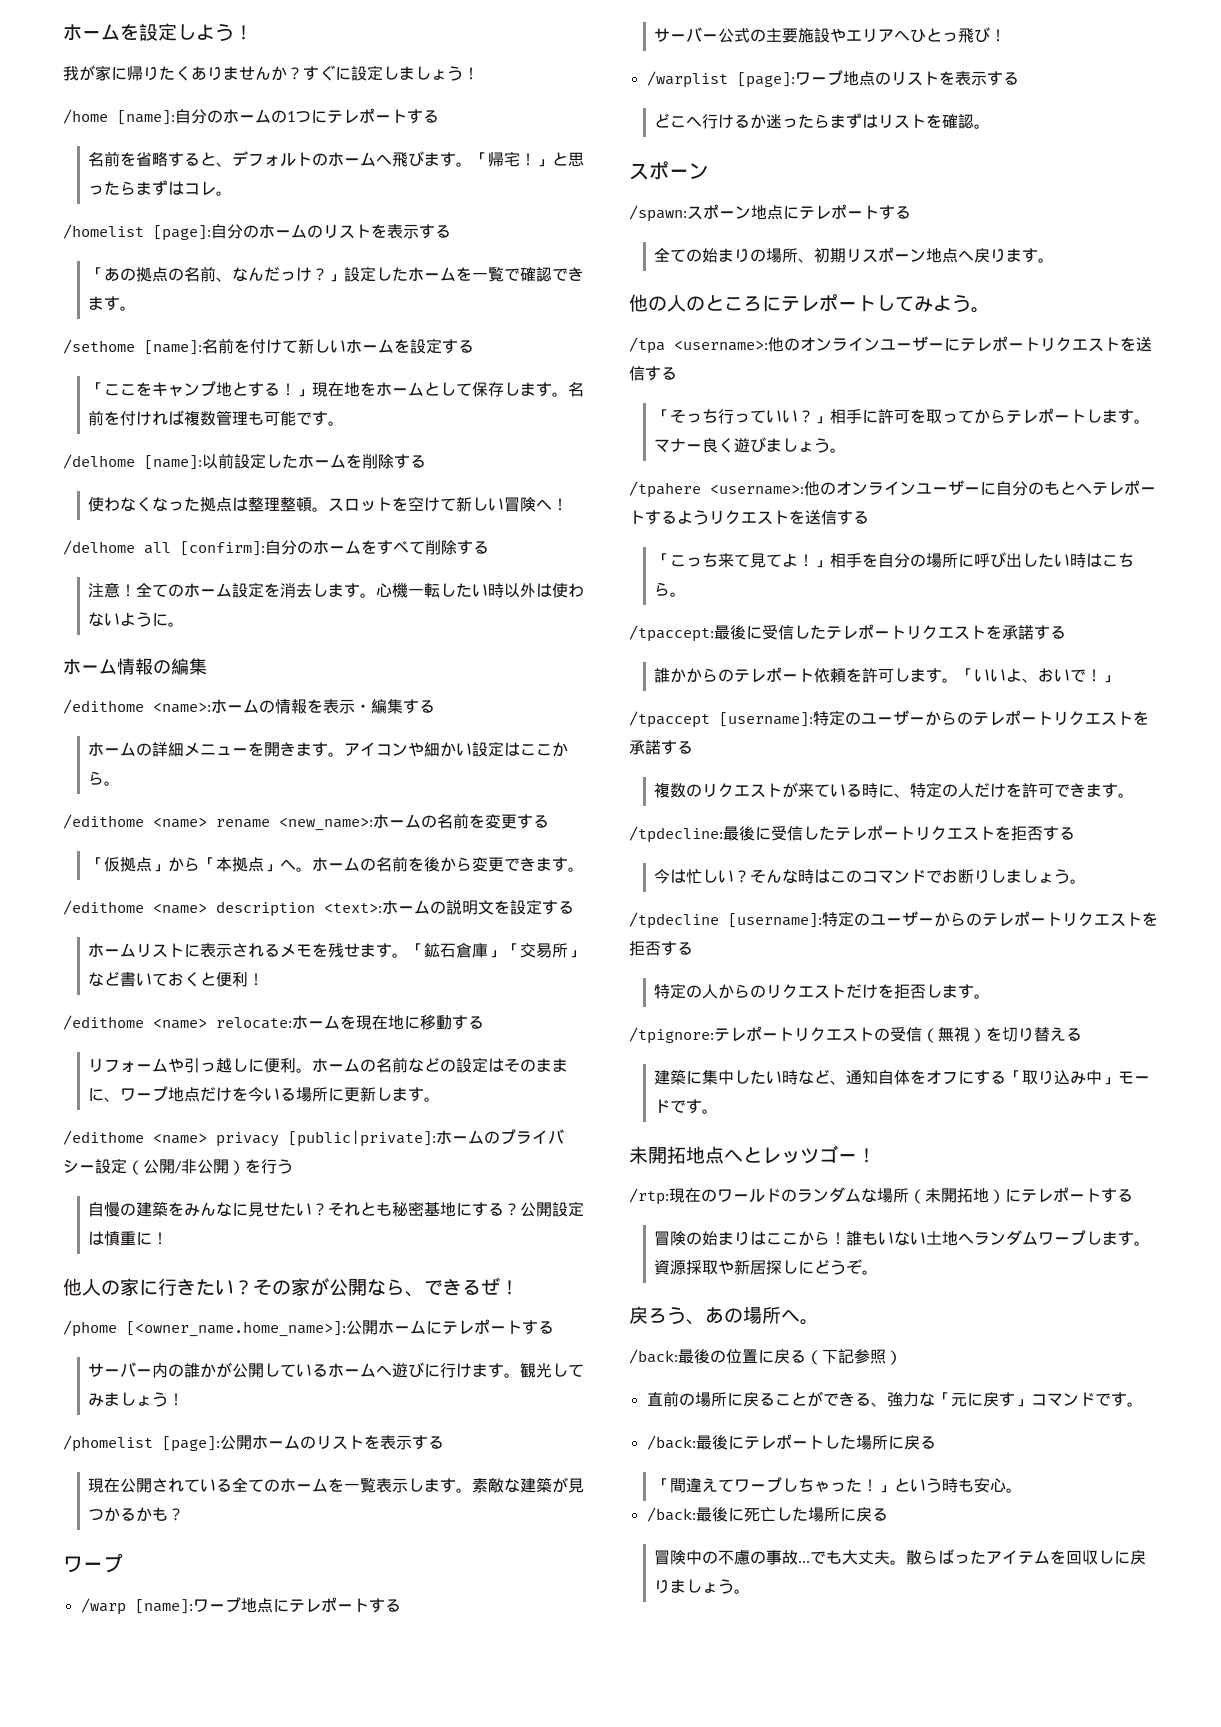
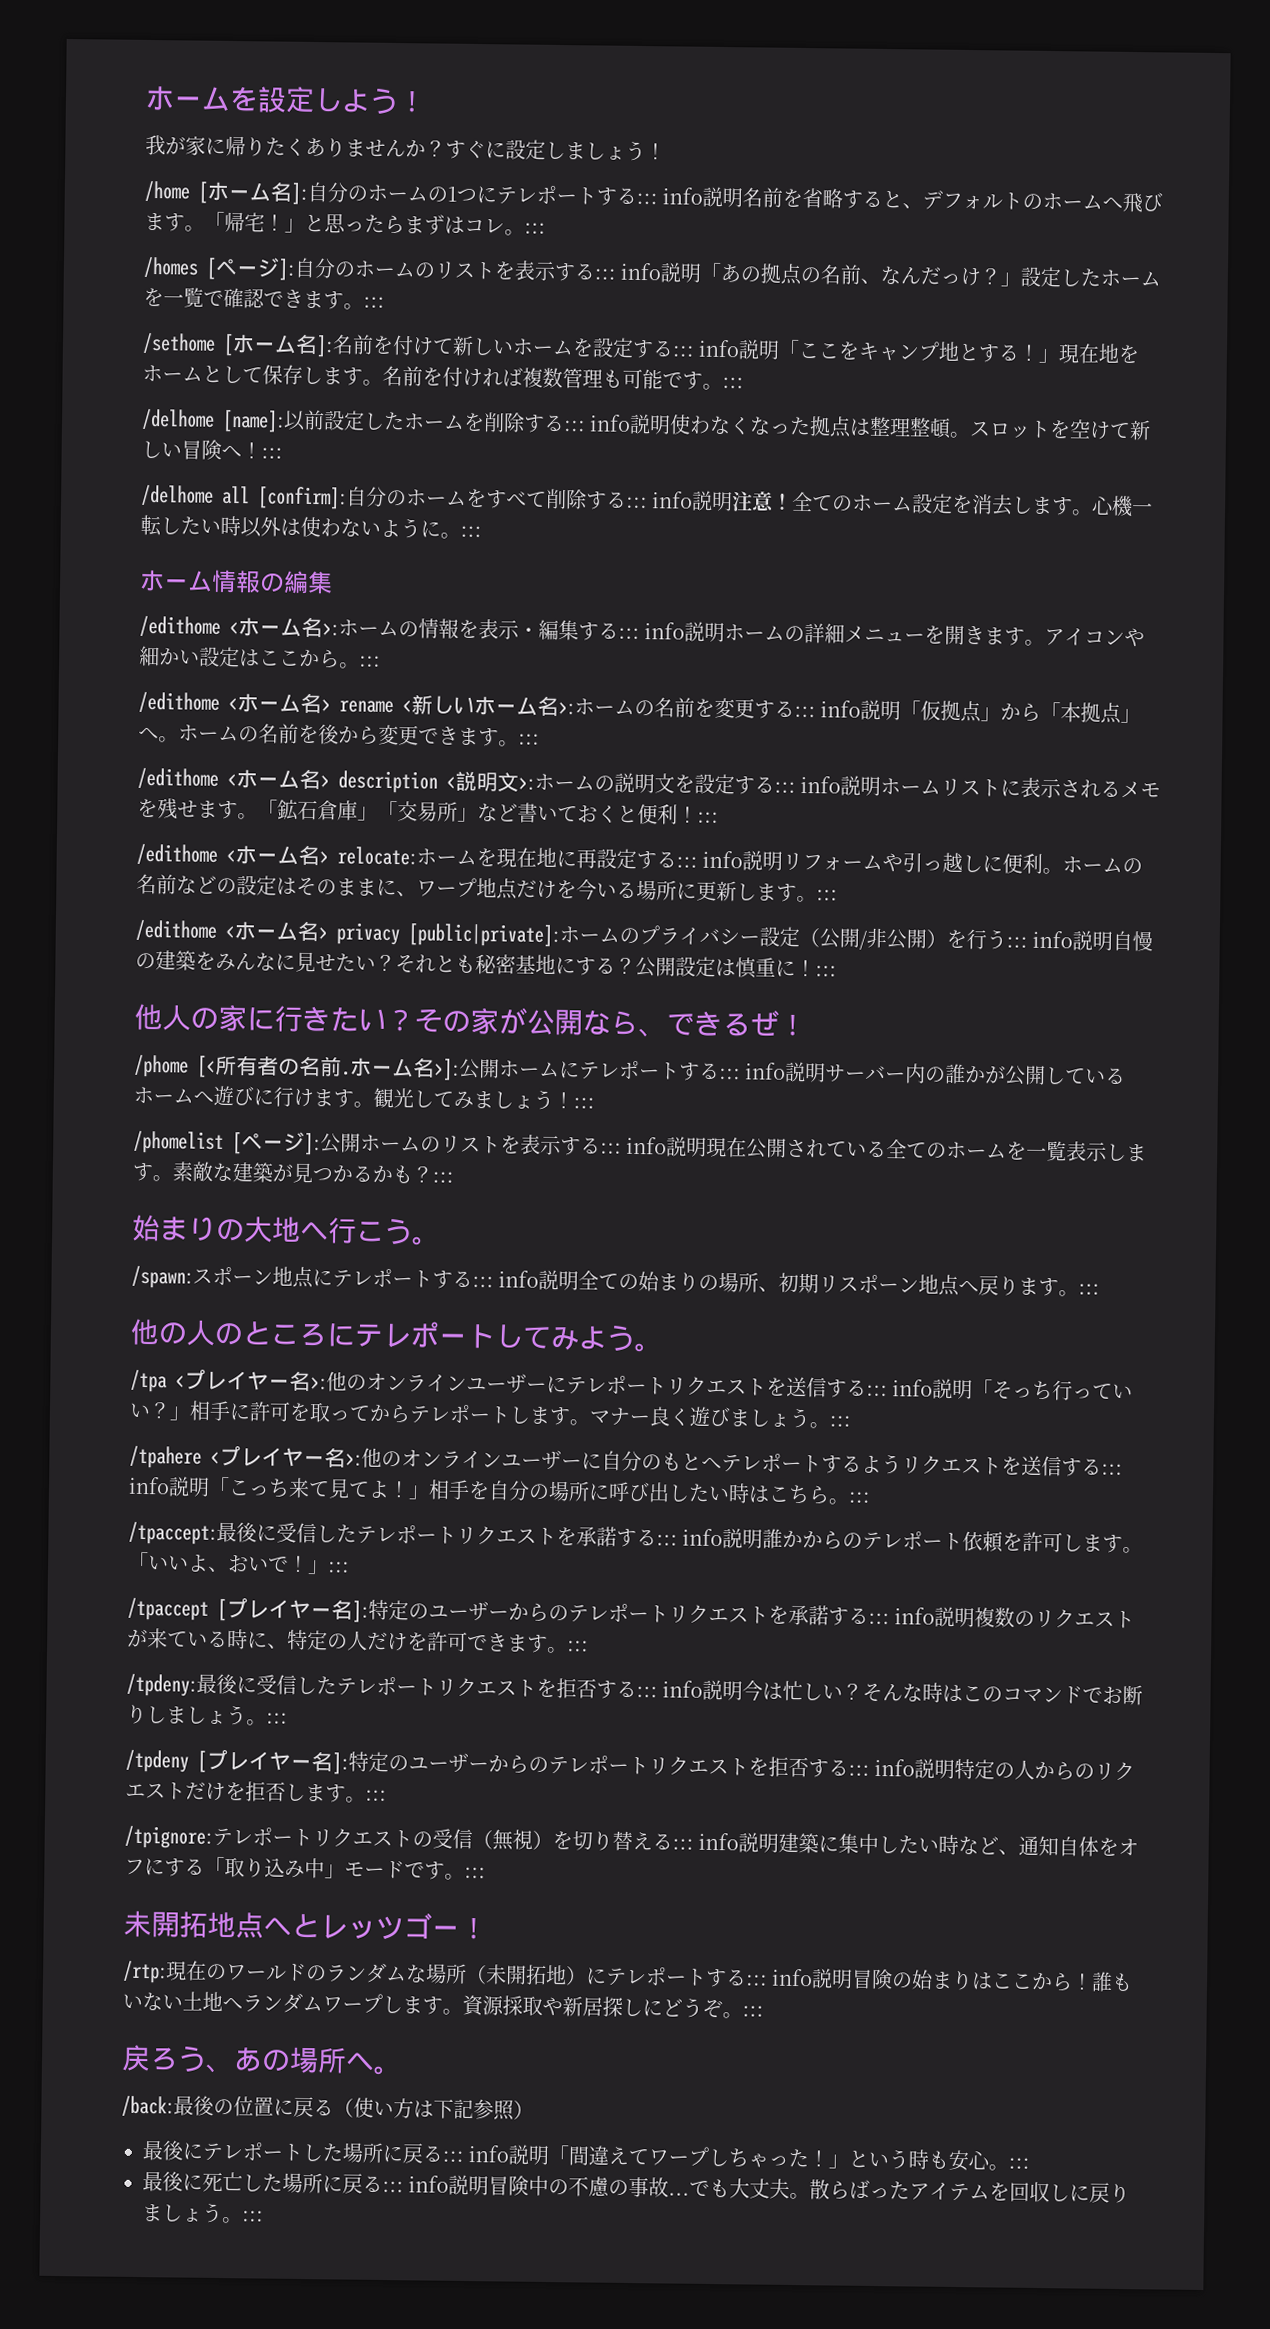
- /home [name]:自分のホームの1つにテレポートする
- 名前を省略すると、デフォルトのホームへ飛びます。
+ /home [ホーム名]:自分のホームの1つにテレポートする::: info説明名前を省略すると、デフォルトのホームへ飛びます。
- 「帰宅！」と思ったらまずはコレ。
- /homelist [page]:自分のホームのリストを表示する
- 「あの拠点の名前、なんだっけ？」設定したホームを一覧で確認できます。
+ 「帰宅！」と思ったらまずはコレ。:::
+ /homes [ページ]:自分のホームのリストを表示する::: info説明「あの拠点の名前、なんだっけ？」設定したホームを一覧で確認できます。:::
- /sethome [name]:名前を付けて新しいホームを設定する
- 「ここをキャンプ地とする！」現在地をホームとして保存します。
+ /sethome [ホーム名]:名前を付けて新しいホームを設定する::: info説明「ここをキャンプ地とする！」現在地をホームとして保存します。
- 名前を付ければ複数管理も可能です。
+ 名前を付ければ複数管理も可能です。:::
- /delhome [name]:以前設定したホームを削除する
- 使わなくなった拠点は整理整頓。
+ /delhome [name]:以前設定したホームを削除する::: info説明使わなくなった拠点は整理整頓。
- スロットを空けて新しい冒険へ！
+ スロットを空けて新しい冒険へ！:::
- /delhome all [confirm]:自分のホームをすべて削除する
- 注意！
+ /delhome all [confirm]:自分のホームをすべて削除する::: info説明注意！
- 心機一転したい時以外は使わないように。
+ 心機一転したい時以外は使わないように。:::
- /edithome <name>:ホームの情報を表示・編集する
- ホームの詳細メニューを開きます。
+ /edithome <ホーム名>:ホームの情報を表示・編集する::: info説明ホームの詳細メニューを開きます。
- アイコンや細かい設定はここから。
- /edithome <name> rename <new_name>:ホームの名前を変更する
- 「仮拠点」から「本拠点」へ。
+ アイコンや細かい設定はここから。:::
+ /edithome <ホーム名> rename <新しいホーム名>:ホームの名前を変更する::: info説明「仮拠点」から「本拠点」へ。
- ホームの名前を後から変更できます。
- /edithome <name> description <text>:ホームの説明文を設定する
- ホームリストに表示されるメモを残せます。
+ ホームの名前を後から変更できます。:::
+ /edithome <ホーム名> description <説明文>:ホームの説明文を設定する::: info説明ホームリストに表示されるメモを残せます。
- 「鉱石倉庫」「交易所」など書いておくと便利！
- /edithome <name> relocate:ホームを現在地に移動する
- リフォームや引っ越しに便利。
+ 「鉱石倉庫」「交易所」など書いておくと便利！:::
+ /edithome <ホーム名> relocate:ホームを現在地に再設定する::: info説明リフォームや引っ越しに便利。
- ホームの名前などの設定はそのままに、ワープ地点だけを今いる場所に更新します。
- /edithome <name> privacy [public|private]:ホームのプライバシー設定（公開/非公開）を行う
- 自慢の建築をみんなに見せたい？
+ ホームの名前などの設定はそのままに、ワープ地点だけを今いる場所に更新します。:::
+ /edithome <ホーム名> privacy [public|private]:ホームのプライバシー設定（公開/非公開）を行う::: info説明自慢の建築をみんなに見せたい？
- 公開設定は慎重に！
+ 公開設定は慎重に！:::
- /phome [<owner_name.home_name>]:公開ホームにテレポートする
- サーバー内の誰かが公開しているホームへ遊びに行けます。
+ /phome [<所有者の名前.ホーム名>]:公開ホームにテレポートする::: info説明サーバー内の誰かが公開しているホームへ遊びに行けます。
- 観光してみましょう！
+ 観光してみましょう！:::
- /phomelist [page]:公開ホームのリストを表示する
- 現在公開されている全てのホームを一覧表示します。
+ /phomelist [ページ]:公開ホームのリストを表示する::: info説明現在公開されている全てのホームを一覧表示します。
- 素敵な建築が見つかるかも？
- ワープ
- /warp [name]:ワープ地点にテレポートする
- サーバー公式の主要施設やエリアへひとっ飛び！
- /warplist [page]:ワープ地点のリストを表示する
- どこへ行けるか迷ったらまずはリストを確認。
- スポーン
+ 素敵な建築が見つかるかも？:::
+ 始まりの大地へ行こう。
- /spawn:スポーン地点にテレポートする
- 全ての始まりの場所、初期リスポーン地点へ戻ります。
+ /spawn:スポーン地点にテレポートする::: info説明全ての始まりの場所、初期リスポーン地点へ戻ります。:::
- /tpa <username>:他のオンラインユーザーにテレポートリクエストを送信する
- 「そっち行っていい？」相手に許可を取ってからテレポートします。
+ /tpa <プレイヤー名>:他のオンラインユーザーにテレポートリクエストを送信する::: info説明「そっち行っていい？」相手に許可を取ってからテレポートします。
- マナー良く遊びましょう。
+ マナー良く遊びましょう。:::
- /tpahere <username>:他のオンラインユーザーに自分のもとへテレポートするようリクエストを送信する
- 「こっち来て見てよ！」相手を自分の場所に呼び出したい時はこちら。
+ /tpahere <プレイヤー名>:他のオンラインユーザーに自分のもとへテレポートするようリクエストを送信する::: info説明「こっち来て見てよ！」相手を自分の場所に呼び出したい時はこちら。:::
- /tpaccept:最後に受信したテレポートリクエストを承諾する
- 誰かからのテレポート依頼を許可します。
+ /tpaccept:最後に受信したテレポートリクエストを承諾する::: info説明誰かからのテレポート依頼を許可します。
- 「いいよ、おいで！」
+ 「いいよ、おいで！」:::
- /tpaccept [username]:特定のユーザーからのテレポートリクエストを承諾する
- 複数のリクエストが来ている時に、特定の人だけを許可できます。
- /tpdecline:最後に受信したテレポートリクエストを拒否する
- 今は忙しい？
+ /tpaccept [プレイヤー名]:特定のユーザーからのテレポートリクエストを承諾する::: info説明複数のリクエストが来ている時に、特定の人だけを許可できます。:::
+ /tpdeny:最後に受信したテレポートリクエストを拒否する::: info説明今は忙しい？
- そんな時はこのコマンドでお断りしましょう。
- /tpdecline [username]:特定のユーザーからのテレポートリクエストを拒否する
- 特定の人からのリクエストだけを拒否します。
+ そんな時はこのコマンドでお断りしましょう。:::
+ /tpdeny [プレイヤー名]:特定のユーザーからのテレポートリクエストを拒否する::: info説明特定の人からのリクエストだけを拒否します。:::
- /tpignore:テレポートリクエストの受信（無視）を切り替える
- 建築に集中したい時など、通知自体をオフにする「取り込み中」モードです。
+ /tpignore:テレポートリクエストの受信（無視）を切り替える::: info説明建築に集中したい時など、通知自体をオフにする「取り込み中」モードです。:::
- /rtp:現在のワールドのランダムな場所（未開拓地）にテレポートする
- 冒険の始まりはここから！
+ /rtp:現在のワールドのランダムな場所（未開拓地）にテレポートする::: info説明冒険の始まりはここから！
- 資源採取や新居探しにどうぞ。
+ 資源採取や新居探しにどうぞ。:::
- /back:最後の位置に戻る（下記参照）
+ /back:最後の位置に戻る（使い方は下記参照）
- 直前の場所に戻ることができる、強力な「元に戻す」コマンドです。
- /back:最後にテレポートした場所に戻る
- 「間違えてワープしちゃった！」という時も安心。
- /back:最後に死亡した場所に戻る
- 冒険中の不慮の事故...
+ 最後にテレポートした場所に戻る::: info説明「間違えてワープしちゃった！」という時も安心。:::
+ 最後に死亡した場所に戻る::: info説明冒険中の不慮の事故...
- 散らばったアイテムを回収しに戻りましょう。
+ 散らばったアイテムを回収しに戻りましょう。:::

